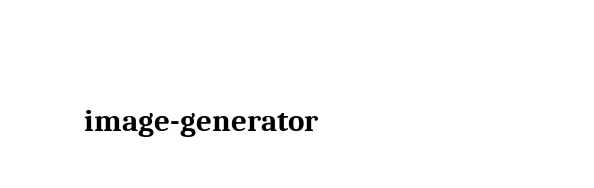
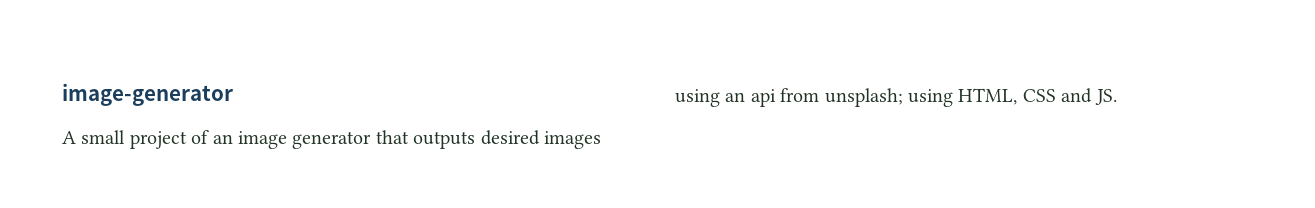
+ A small project of an image generator that outputs desired images using an api from unsplash; using HTML, CSS and JS.

